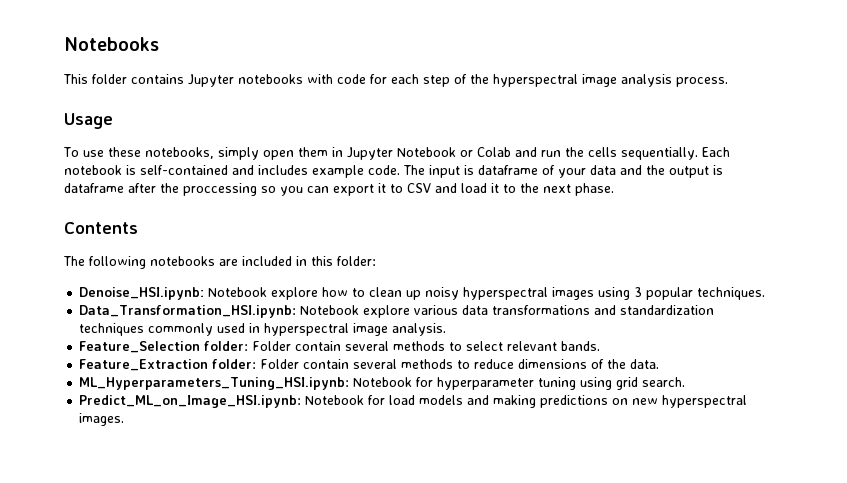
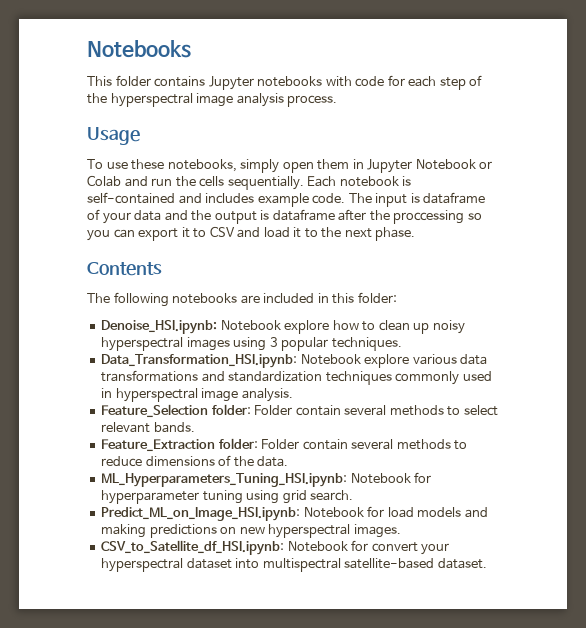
+ CSV_to_Satellite_df_HSI.ipynb: Notebook for convert your hyperspectral dataset into multispectral satellite-based dataset.

